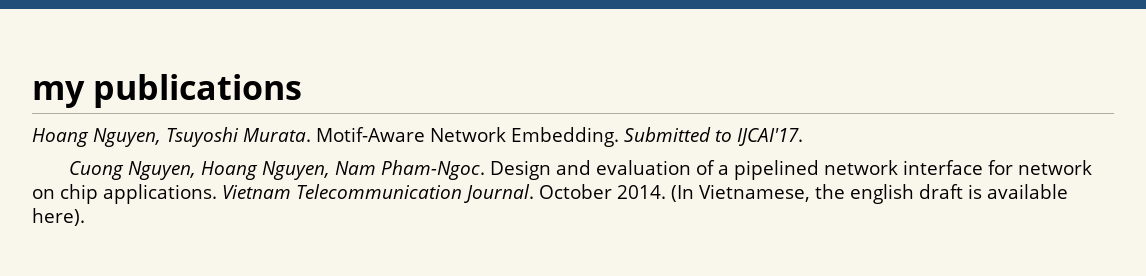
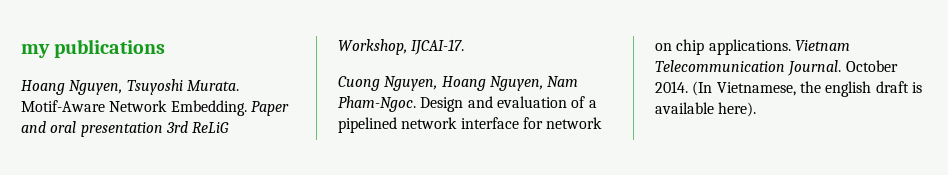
- Submitted to IJCAI'17.
+ Paper and oral presentation 3rd ReLiG Workshop, IJCAI-17.

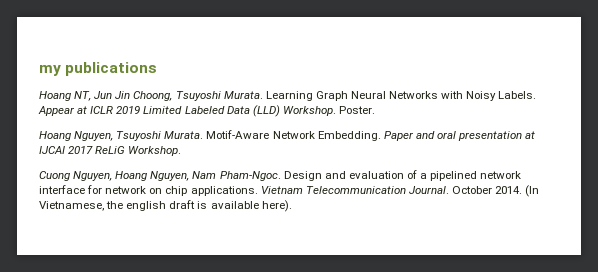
+ Hoang NT, Jun Jin Choong, Tsuyoshi Murata. Learning Graph Neural Networks with Noisy Labels. Appear at ICLR 2019 Limited Labeled Data (LLD) Workshop. Poster.
- Paper and oral presentation 3rd ReLiG Workshop, IJCAI-17.
+ Paper and oral presentation at IJCAI 2017 ReLiG Workshop.

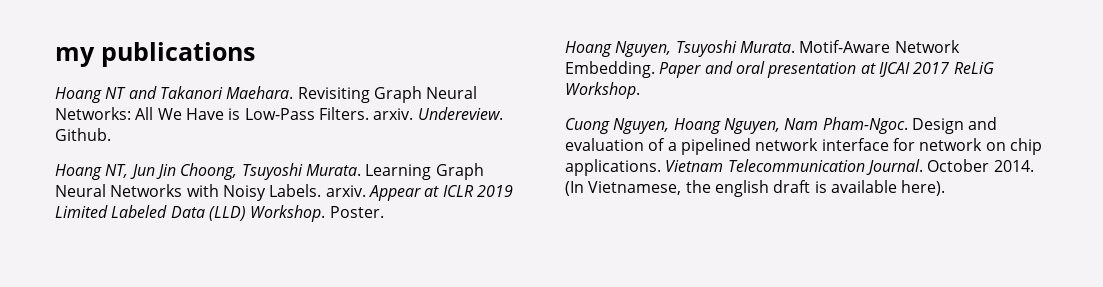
+ Hoang NT and Takanori Maehara. Revisiting Graph Neural Networks: All We Have is Low-Pass Filters. arxiv. Undereview. Github.
- Learning Graph Neural Networks with Noisy Labels.
+ Learning Graph Neural Networks with Noisy Labels. arxiv.

